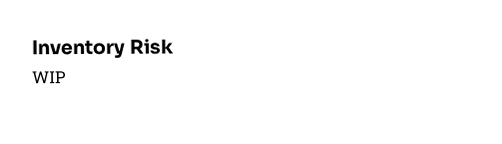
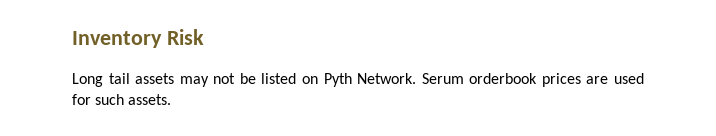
- WIP
+ Long tail assets may not be listed on Pyth Network. Serum orderbook prices are used for such assets.

